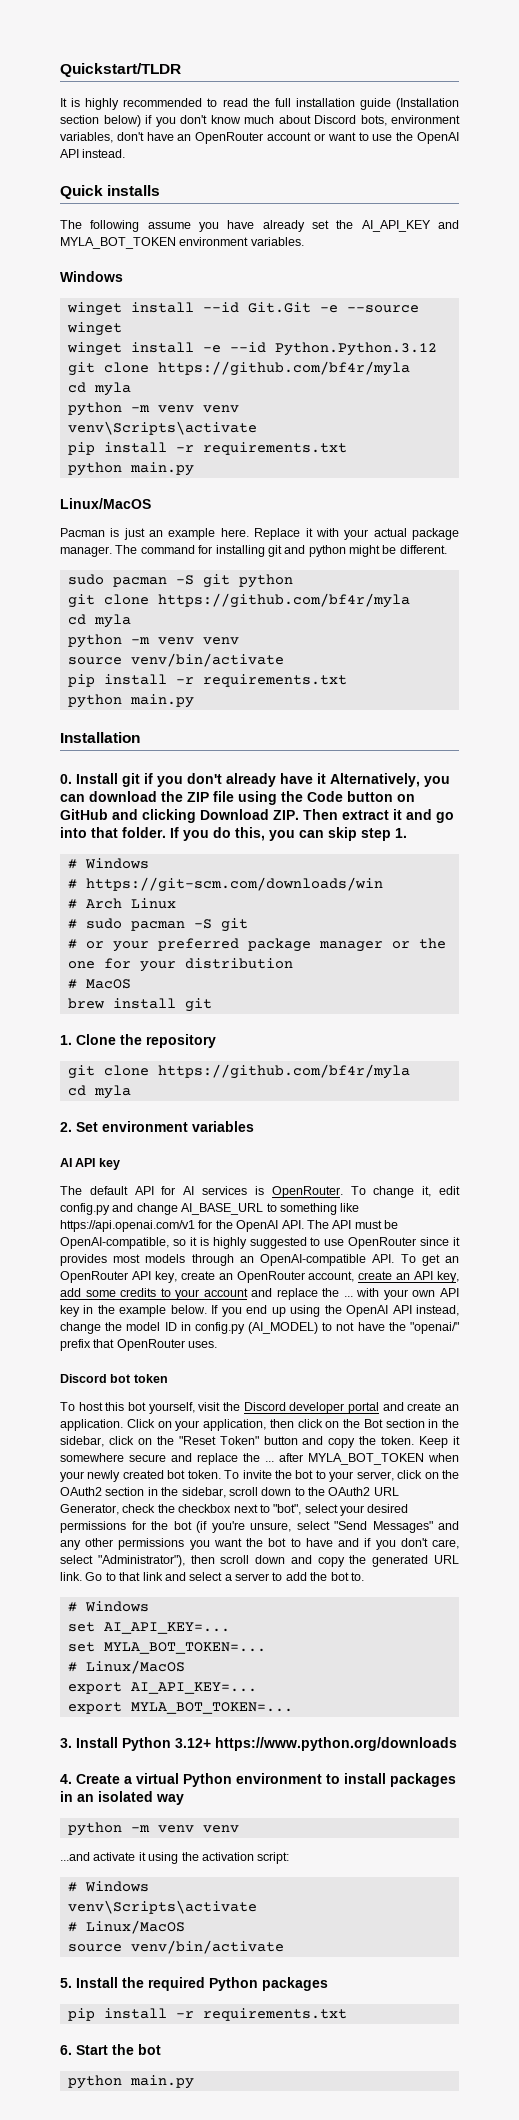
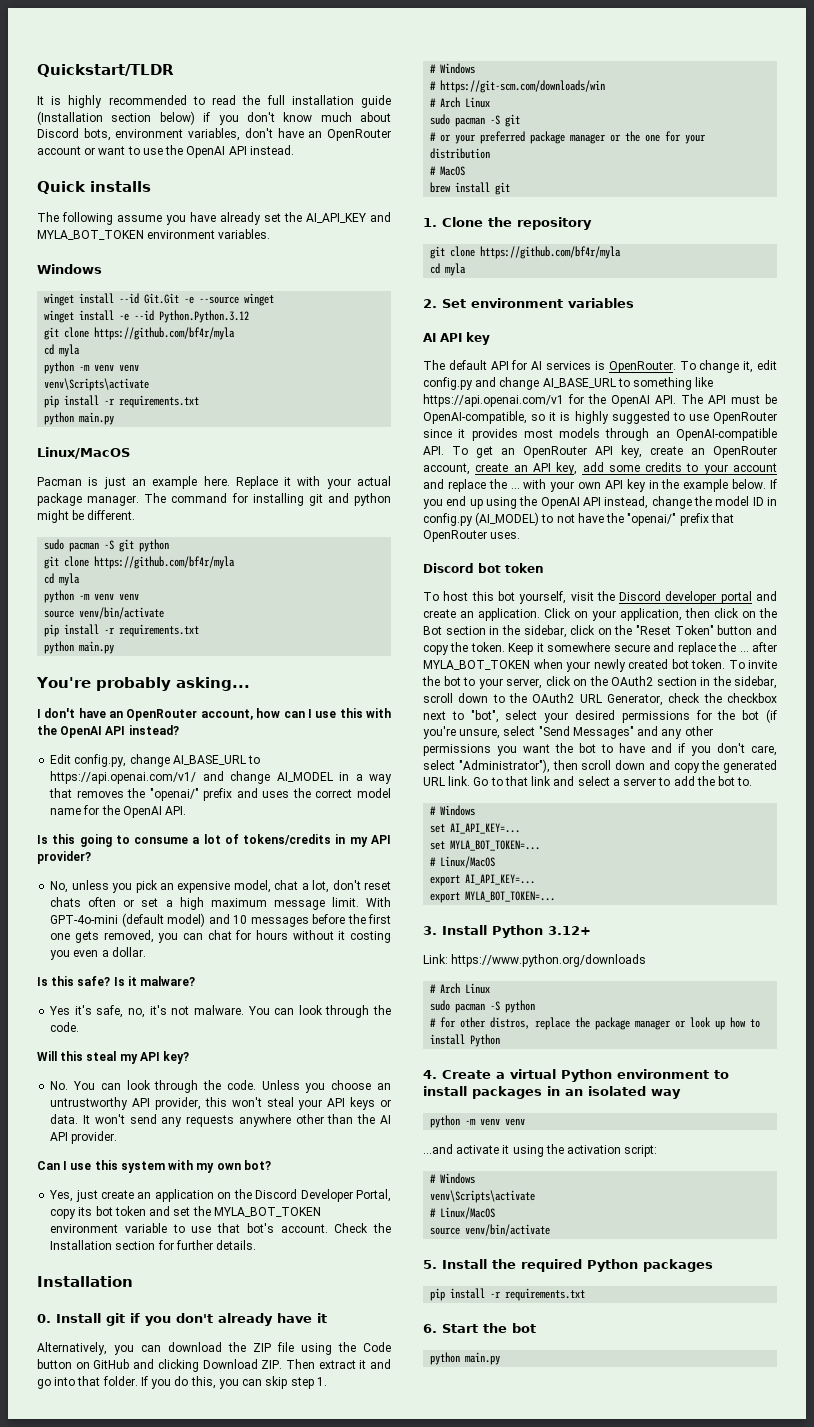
+ You're probably asking...
+ I don't have an OpenRouter account, how can I use this with the OpenAI API instead?
+ Edit config.py, change AI_BASE_URL to https://api.openai.com/v1/ and change AI_MODEL in a way that removes the "openai/" prefix and uses the correct model name for the OpenAI API.
+ Is this going to consume a lot of tokens/credits in my API provider?
+ No, unless you pick an expensive model, chat a lot, don't reset chats often or set a high maximum message limit. With GPT-4o-mini (default model) and 10 messages before the first one gets removed, you can chat for hours without it costing you even a dollar.
+ Is this safe? Is it malware?
+ Yes it's safe, no, it's not malware. You can look through the code.
+ Will this steal my API key?
+ No. You can look through the code. Unless you choose an untrustworthy API provider, this won't steal your API keys or data. It won't send any requests anywhere other than the AI API provider.
+ Can I use this system with my own bot?
+ Yes, just create an application on the Discord Developer Portal, copy its bot token and set the MYLA_BOT_TOKEN environment variable to use that bot's account. Check the Installation section for further details.
- 0. Install git if you don't already have it Alternatively, you can download the ZIP file using the Code button on GitHub and clicking Download ZIP. Then extract it and go into that folder.
+ 0. Install git if you don't already have it
+ Alternatively, you can download the ZIP file using the Code button on GitHub and clicking Download ZIP. Then extract it and go into that folder.
  # https://git-scm.com/downloads/win
  # Arch Linux
- # sudo pacman -S git
+ sudo pacman -S git
- 3. Install Python 3.12+ https://www.python.org/downloads
+ 3. Install Python 3.12+
+ Link: https://www.python.org/downloads
+ # Arch Linux
+ sudo pacman -S python
+ # for other distros, replace the package manager or look up how to install Python

